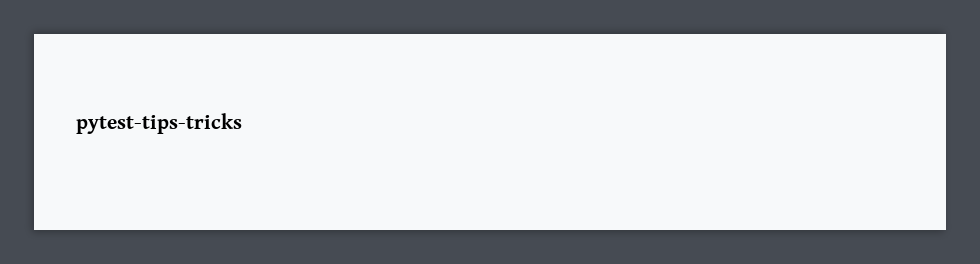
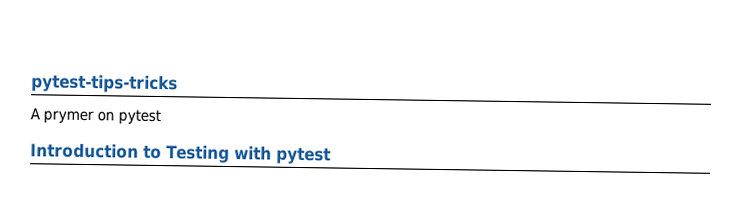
+ A prymer on pytest
+ Introduction to Testing with pytest

